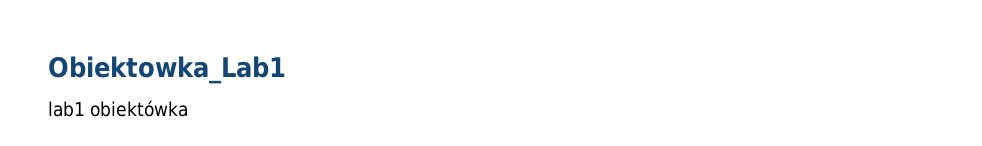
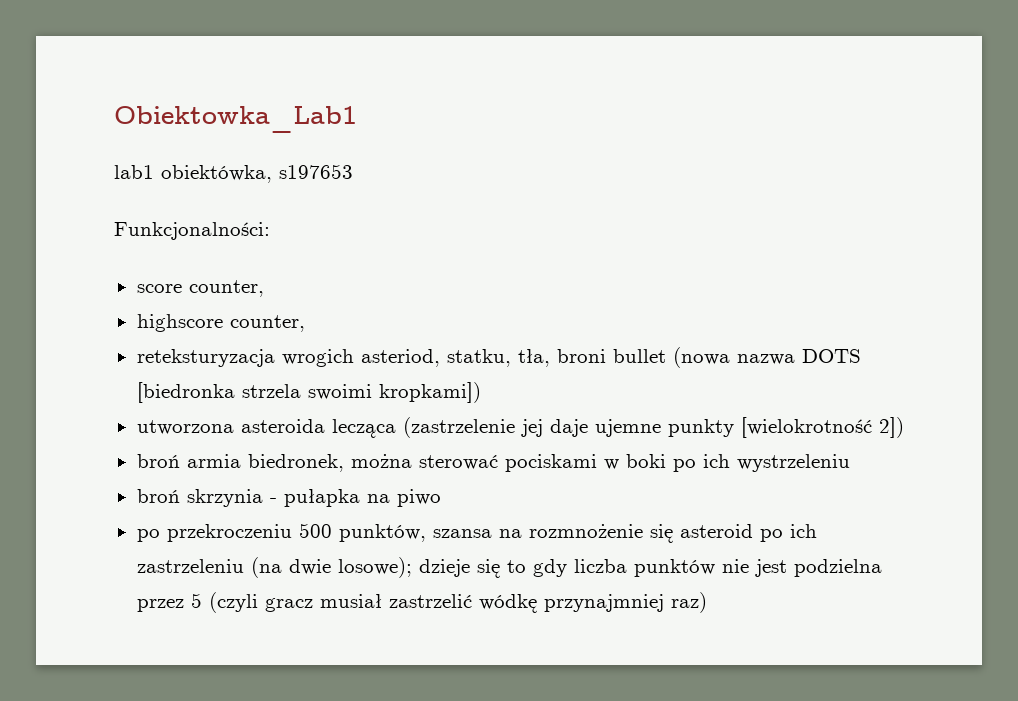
- lab1 obiektówka
+ lab1 obiektówka, s197653
+ Funkcjonalności:
+ score counter,
+ highscore counter,
+ reteksturyzacja wrogich asteriod, statku, tła, broni bullet (nowa nazwa DOTS [biedronka strzela swoimi kropkami])
+ utworzona asteroida lecząca (zastrzelenie jej daje ujemne punkty [wielokrotność 2])
+ broń armia biedronek, można sterować pociskami w boki po ich wystrzeleniu
+ broń skrzynia - pułapka na piwo
+ po przekroczeniu 500 punktów, szansa na rozmnożenie się asteroid po ich zastrzeleniu (na dwie losowe); dzieje się to gdy liczba punktów nie jest podzielna przez 5 (czyli gracz musiał zastrzelić wódkę przynajmniej raz)

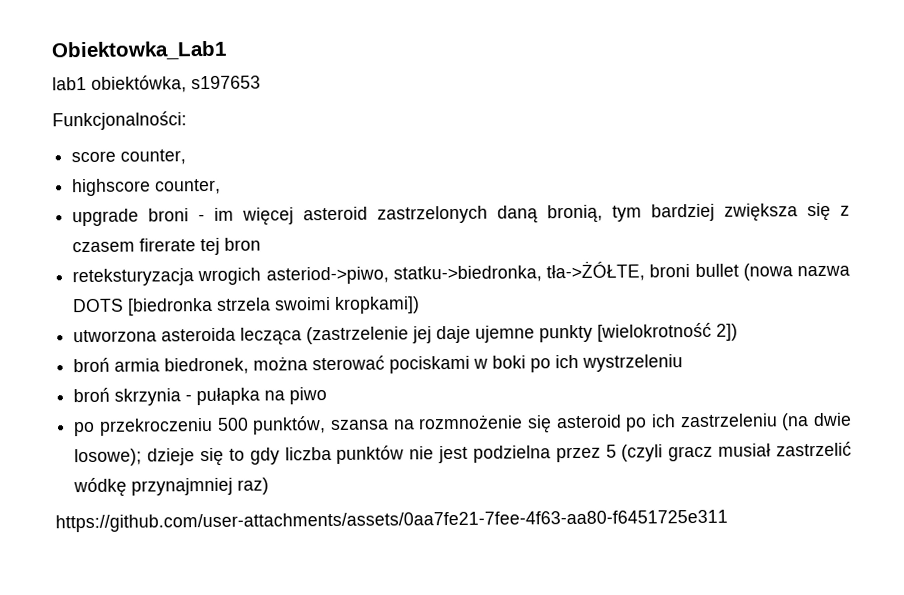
+ upgrade broni - im więcej asteroid zastrzelonych daną bronią, tym bardziej zwiększa się z czasem firerate tej bron
- reteksturyzacja wrogich asteriod, statku, tła, broni bullet (nowa nazwa DOTS [biedronka strzela swoimi kropkami])
+ reteksturyzacja wrogich asteriod->piwo, statku->biedronka, tła->ŻÓŁTE, broni bullet (nowa nazwa DOTS [biedronka strzela swoimi kropkami])
+ https://github.com/user-attachments/assets/0aa7fe21-7fee-4f63-aa80-f6451725e311

